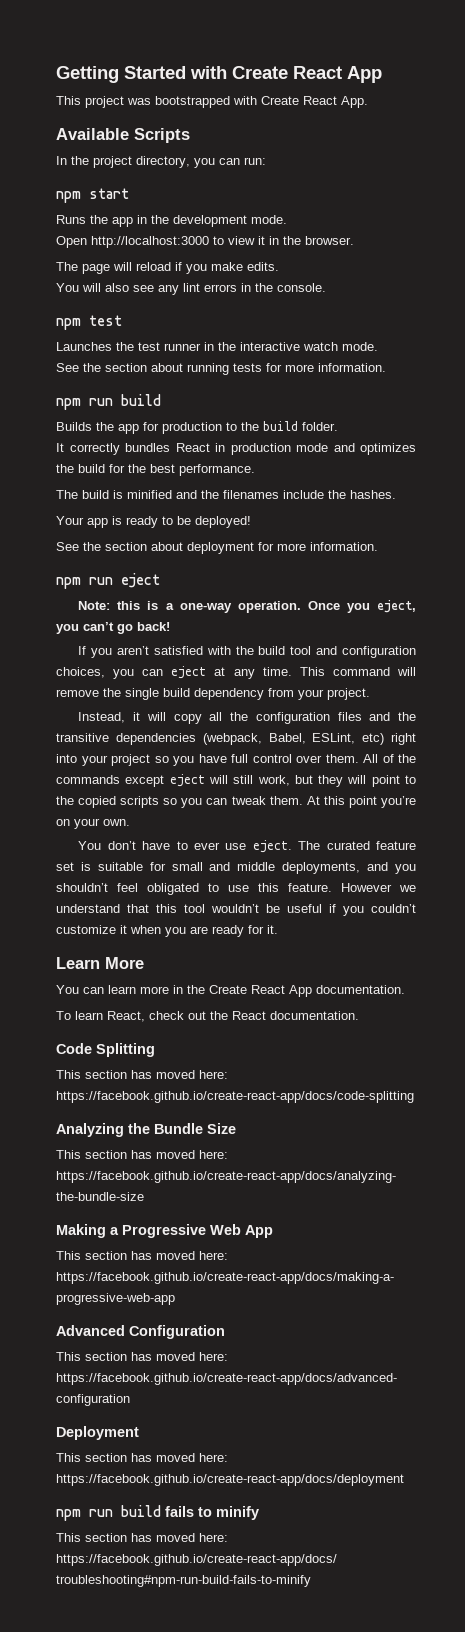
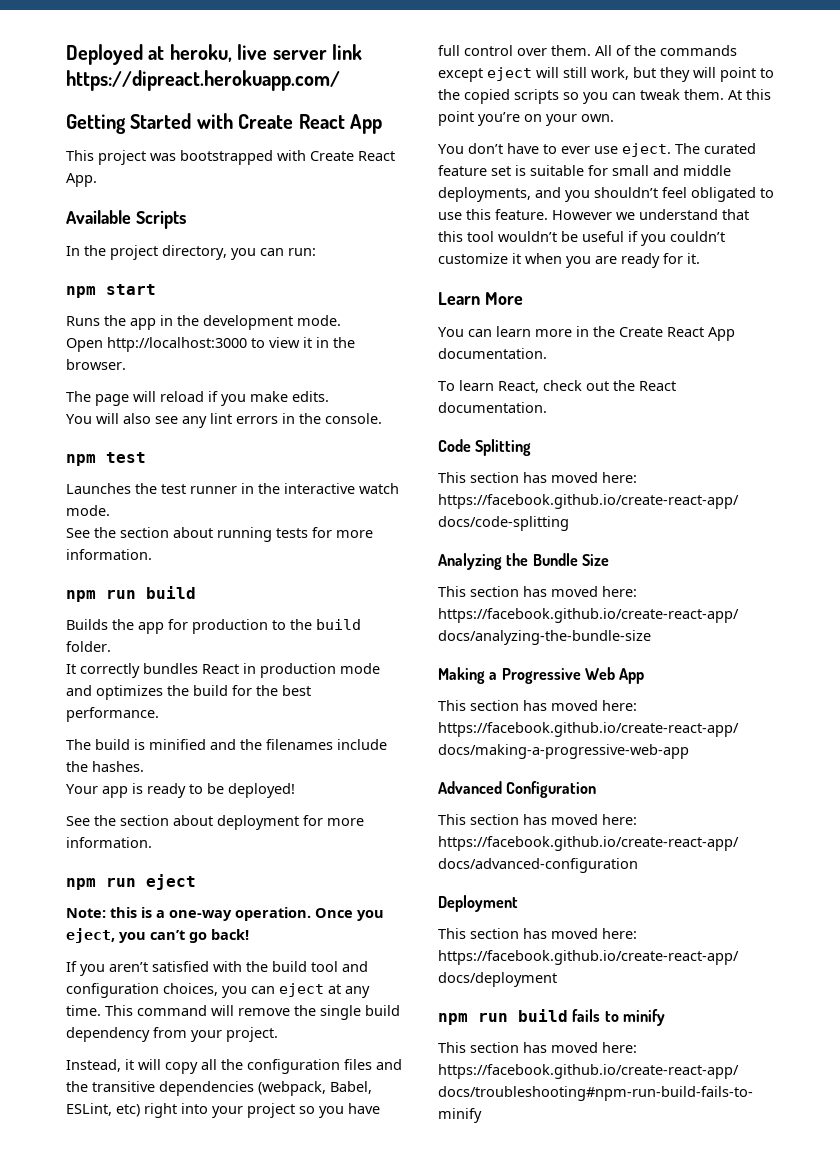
+ Deployed at heroku, live server link https://dipreact.herokuapp.com/

